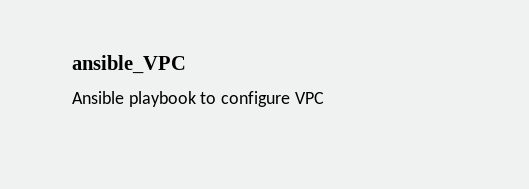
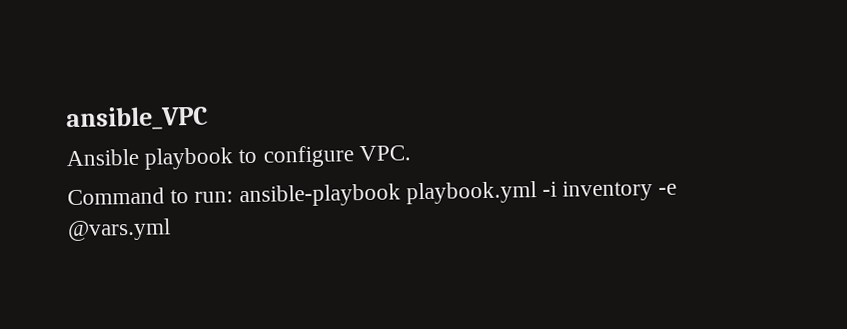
- Ansible playbook to configure VPC
+ Ansible playbook to configure VPC.
+ Command to run: ansible-playbook playbook.yml -i inventory -e @vars.yml

